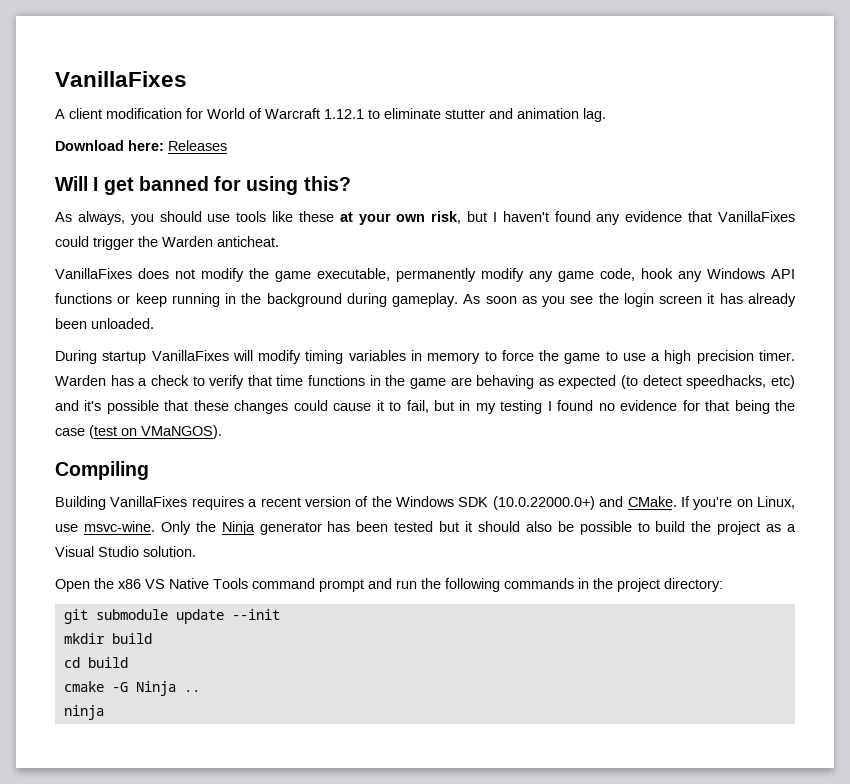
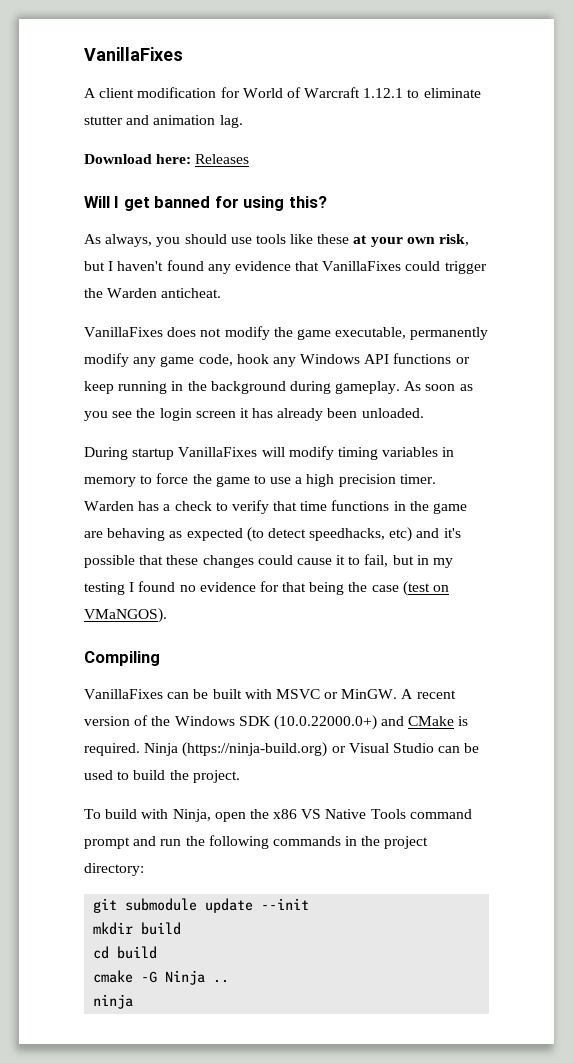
- Building VanillaFixes requires a recent version of the Windows SDK (10.0.22000.0+) and CMake. If you're on Linux, use msvc-wine. Only the Ninja generator has been tested but it should also be possible to build the project as a Visual Studio solution.
- Open the x86 VS Native Tools command prompt and run the following commands in the project directory:
+ VanillaFixes can be built with MSVC or MinGW. A recent version of the Windows SDK (10.0.22000.0+) and CMake is required. Ninja (https://ninja-build.org) or Visual Studio can be used to build the project.
+ To build with Ninja, open the x86 VS Native Tools command prompt and run the following commands in the project directory:

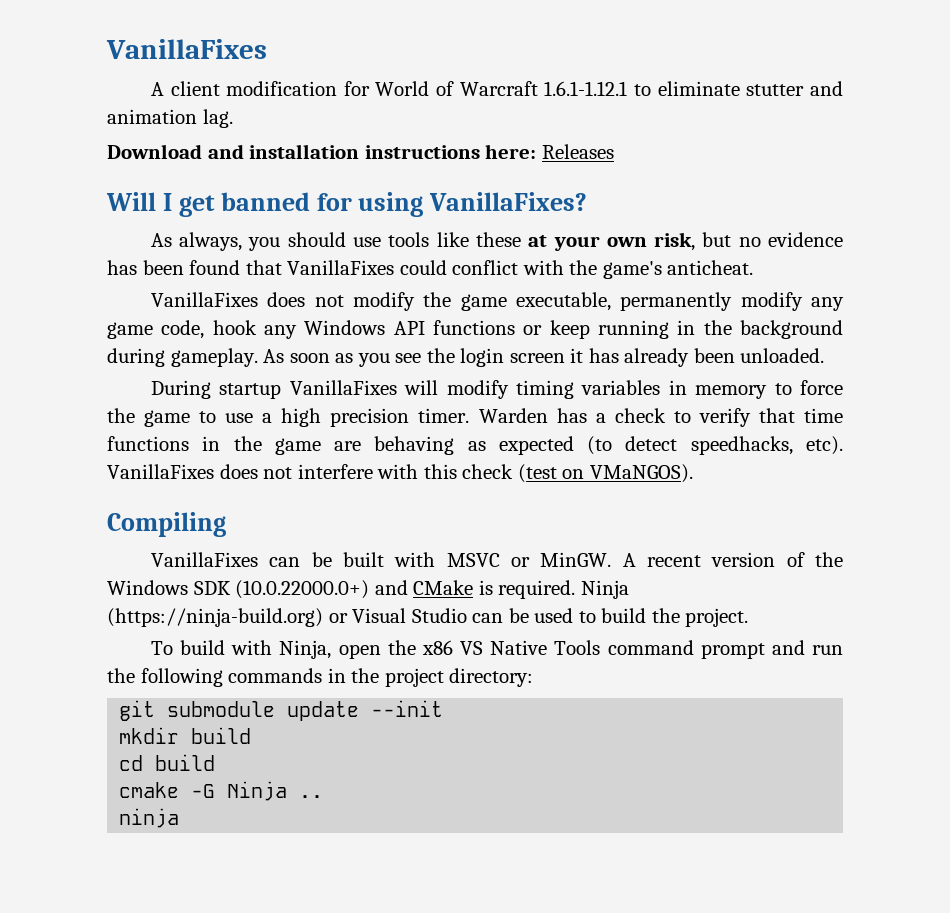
- A client modification for World of Warcraft 1.12.1 to eliminate stutter and animation lag.
+ A client modification for World of Warcraft 1.6.1-1.12.1 to eliminate stutter and animation lag.
- Download here: Releases
+ Download and installation instructions here: Releases
- Will I get banned for using this?
+ Will I get banned for using VanillaFixes?
- As always, you should use tools like these at your own risk, but I haven't found any evidence that VanillaFixes could trigger the Warden anticheat.
+ As always, you should use tools like these at your own risk, but no evidence has been found that VanillaFixes could conflict with the game's anticheat.
- Warden has a check to verify that time functions in the game are behaving as expected (to detect speedhacks, etc) and it's possible that these changes could cause it to fail, but in my testing I found no evidence for that being the case (test on VMaNGOS).
+ Warden has a check to verify that time functions in the game are behaving as expected (to detect speedhacks, etc). VanillaFixes does not interfere with this check (test on VMaNGOS).

